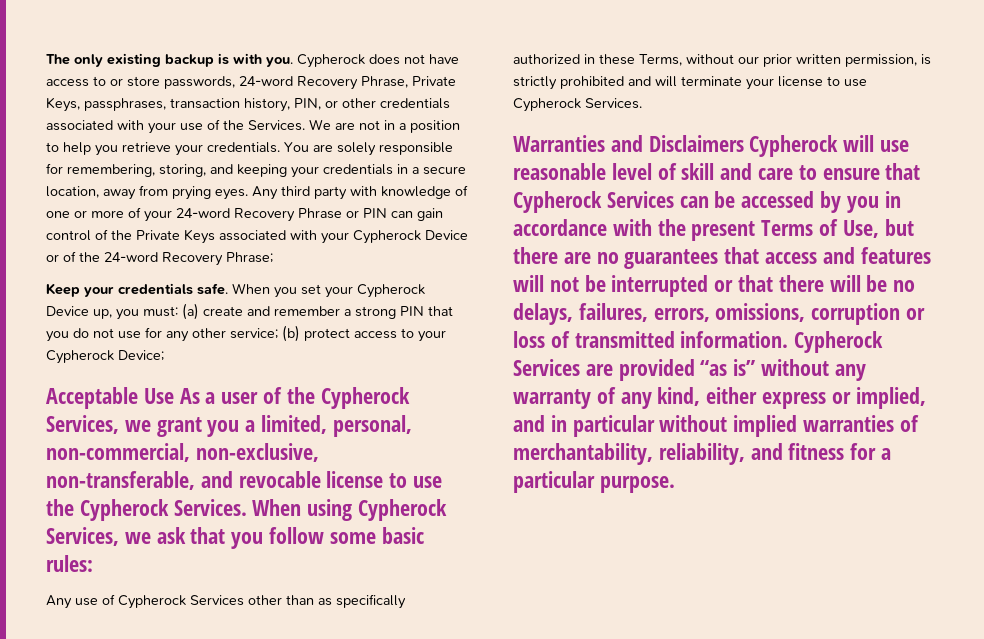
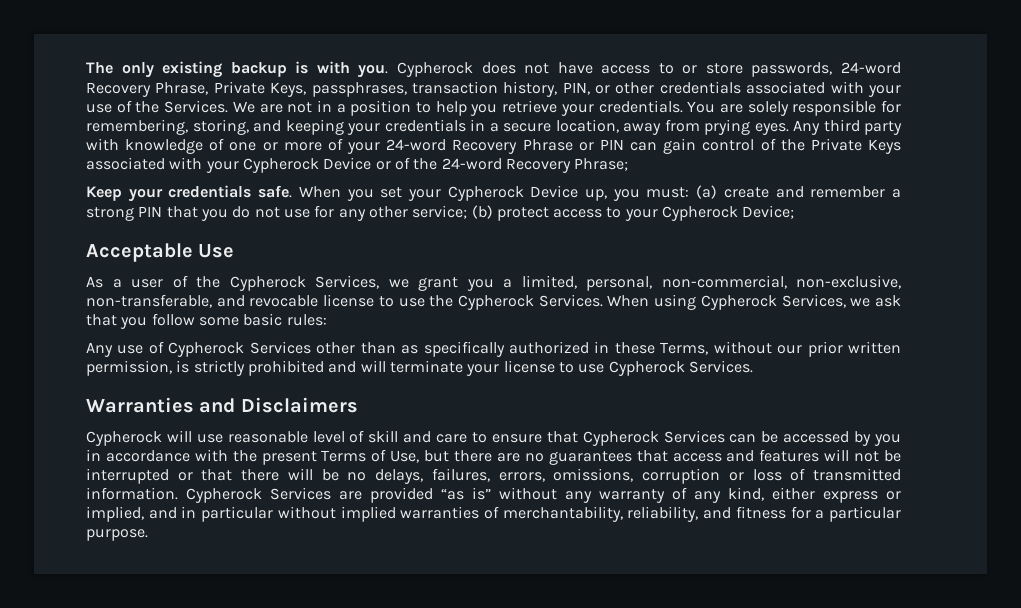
- Acceptable Use As a user of the Cypherock Services, we grant you a limited, personal, non-commercial, non-exclusive, non-transferable, and revocable license to use the Cypherock Services.
+ Acceptable Use
+ As a user of the Cypherock Services, we grant you a limited, personal, non-commercial, non-exclusive, non-transferable, and revocable license to use the Cypherock Services.
- Warranties and Disclaimers Cypherock will use reasonable level of skill and care to ensure that Cypherock Services can be accessed by you in accordance with the present Terms of Use, but there are no guarantees that access and features will not be interrupted or that there will be no delays, failures, errors, omissions, corruption or loss of transmitted information.
+ Warranties and Disclaimers
+ Cypherock will use reasonable level of skill and care to ensure that Cypherock Services can be accessed by you in accordance with the present Terms of Use, but there are no guarantees that access and features will not be interrupted or that there will be no delays, failures, errors, omissions, corruption or loss of transmitted information.

